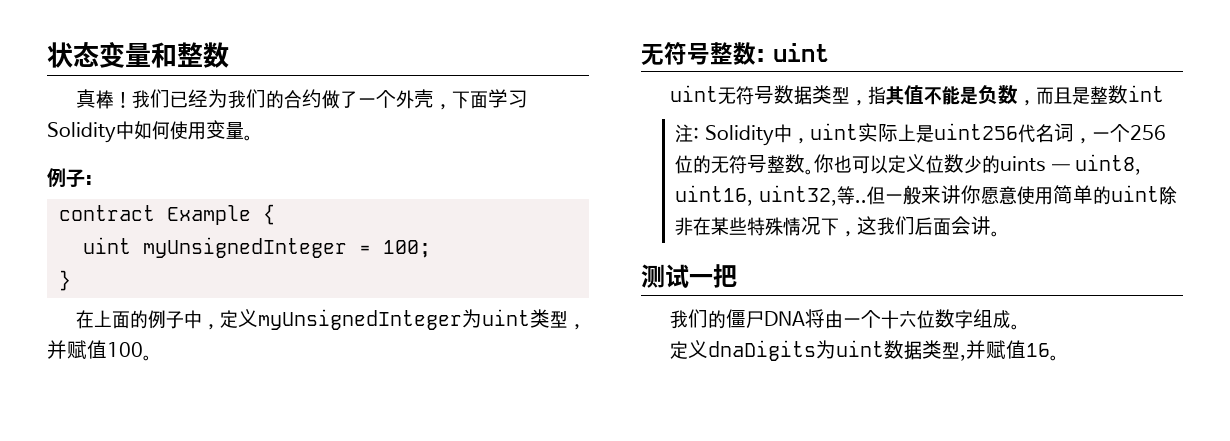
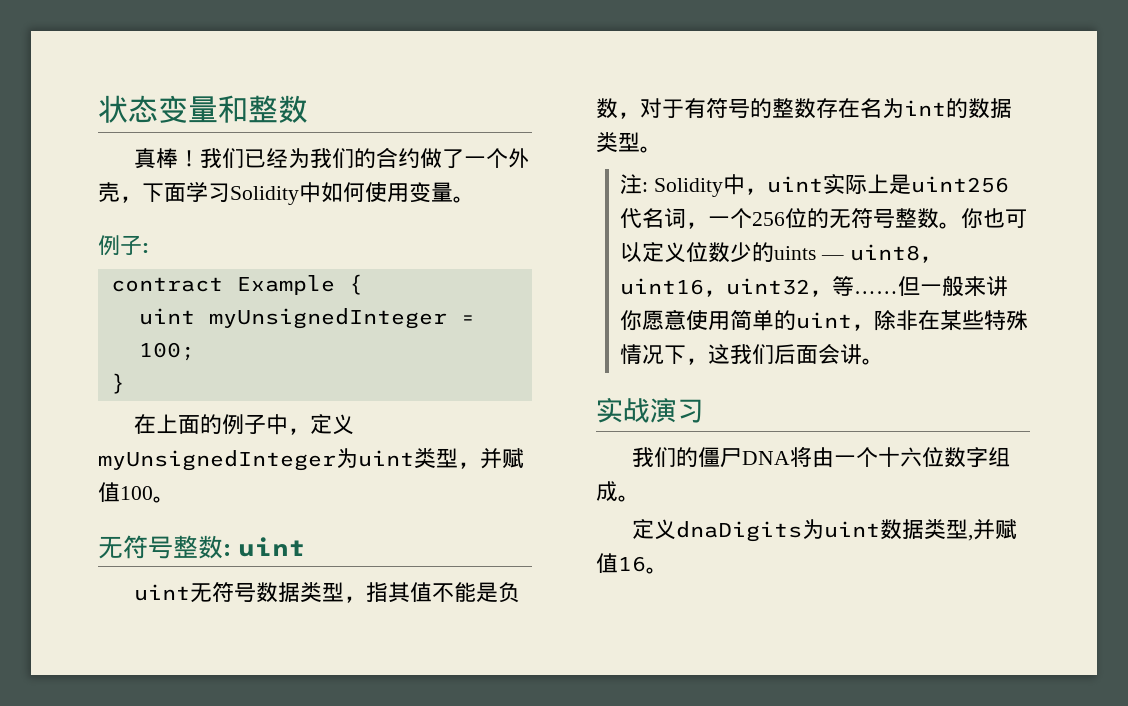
- uint无符号数据类型，指其值不能是负数，而且是整数int
+ uint无符号数据类型，指其值不能是负数，对于有符号的整数存在名为int的数据类型。
- 你也可以定义位数少的uints — uint8, uint16, uint32,等..
+ 你也可以定义位数少的uints — uint8，uint16，uint32，等……
- 但一般来讲你愿意使用简单的uint除非在某些特殊情况下，这我们后面会讲。
+ 但一般来讲你愿意使用简单的uint，除非在某些特殊情况下，这我们后面会讲。
- 测试一把
+ 实战演习

